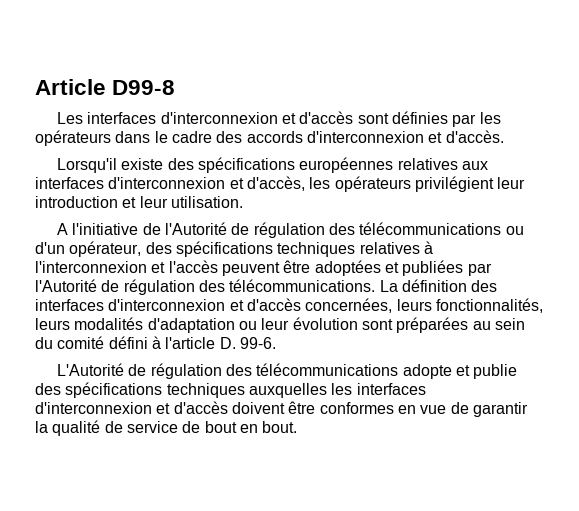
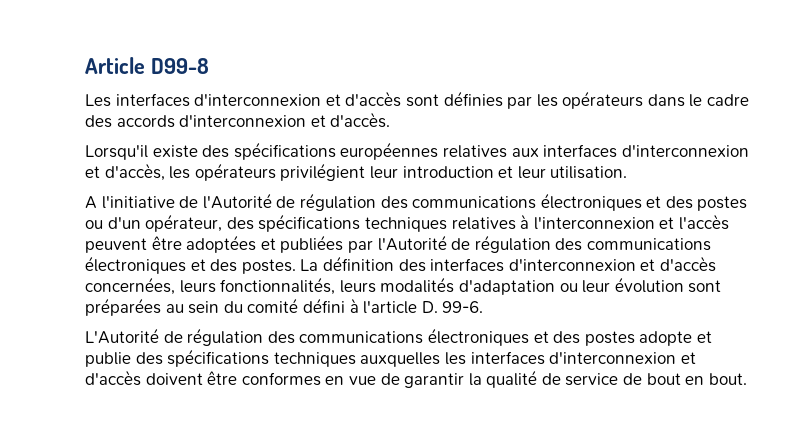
- A l'initiative de l'Autorité de régulation des télécommunications ou d'un opérateur, des spécifications techniques relatives à l'interconnexion et l'accès peuvent être adoptées et publiées par l'Autorité de régulation des télécommunications.
+ A l'initiative de l'Autorité de régulation des communications électroniques et des postes ou d'un opérateur, des spécifications techniques relatives à l'interconnexion et l'accès peuvent être adoptées et publiées par l'Autorité de régulation des communications électroniques et des postes.
- L'Autorité de régulation des télécommunications adopte et publie des spécifications techniques auxquelles les interfaces d'interconnexion et d'accès doivent être conformes en vue de garantir la qualité de service de bout en bout.
+ L'Autorité de régulation des communications électroniques et des postes adopte et publie des spécifications techniques auxquelles les interfaces d'interconnexion et d'accès doivent être conformes en vue de garantir la qualité de service de bout en bout.

